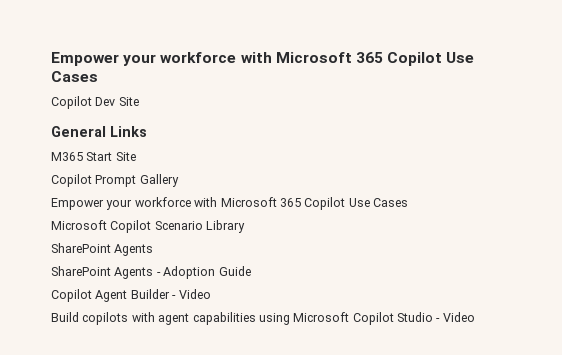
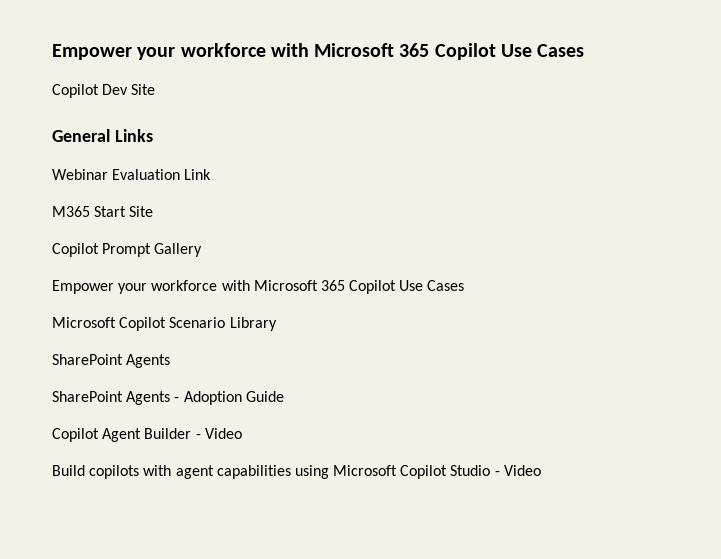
+ Webinar Evaluation Link

